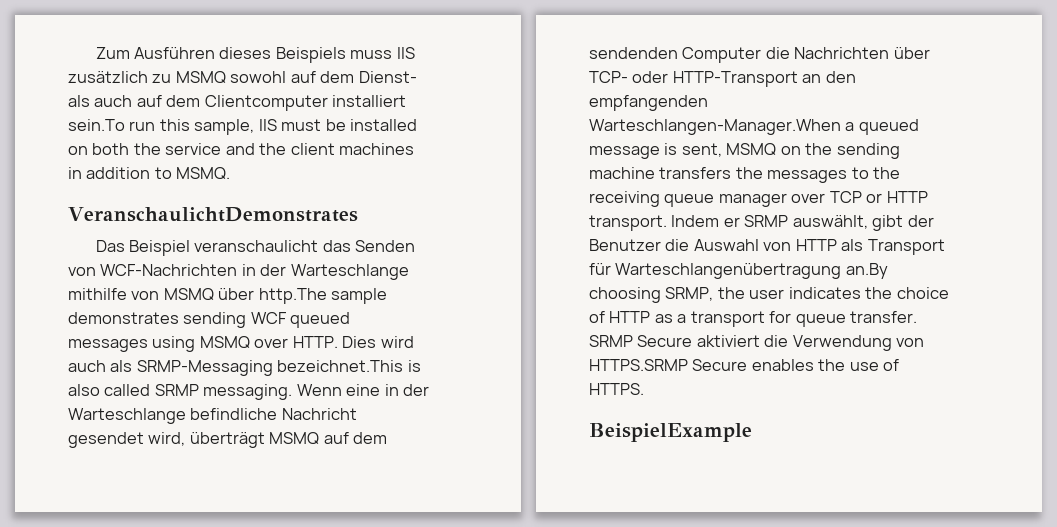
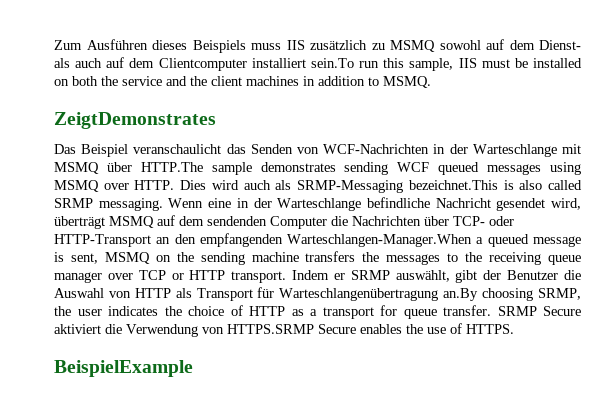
- VeranschaulichtDemonstrates
+ ZeigtDemonstrates
- Das Beispiel veranschaulicht das Senden von WCF-Nachrichten in der Warteschlange mithilfe von MSMQ über http.The sample demonstrates sending WCF queued messages using MSMQ over HTTP.
+ Das Beispiel veranschaulicht das Senden von WCF-Nachrichten in der Warteschlange mit MSMQ über HTTP.The sample demonstrates sending WCF queued messages using MSMQ over HTTP.

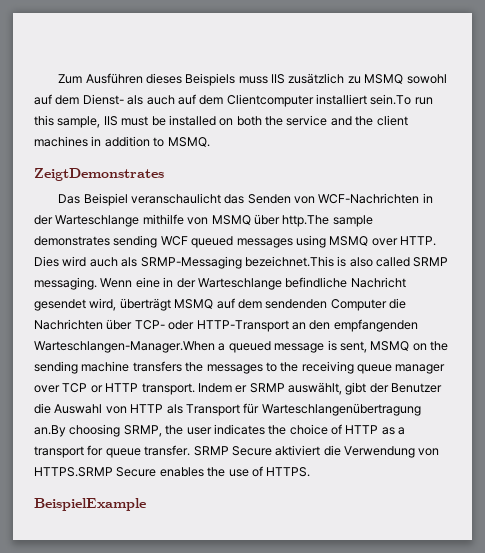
- Das Beispiel veranschaulicht das Senden von WCF-Nachrichten in der Warteschlange mit MSMQ über HTTP.The sample demonstrates sending WCF queued messages using MSMQ over HTTP.
+ Das Beispiel veranschaulicht das Senden von WCF-Nachrichten in der Warteschlange mithilfe von MSMQ über http.The sample demonstrates sending WCF queued messages using MSMQ over HTTP.

